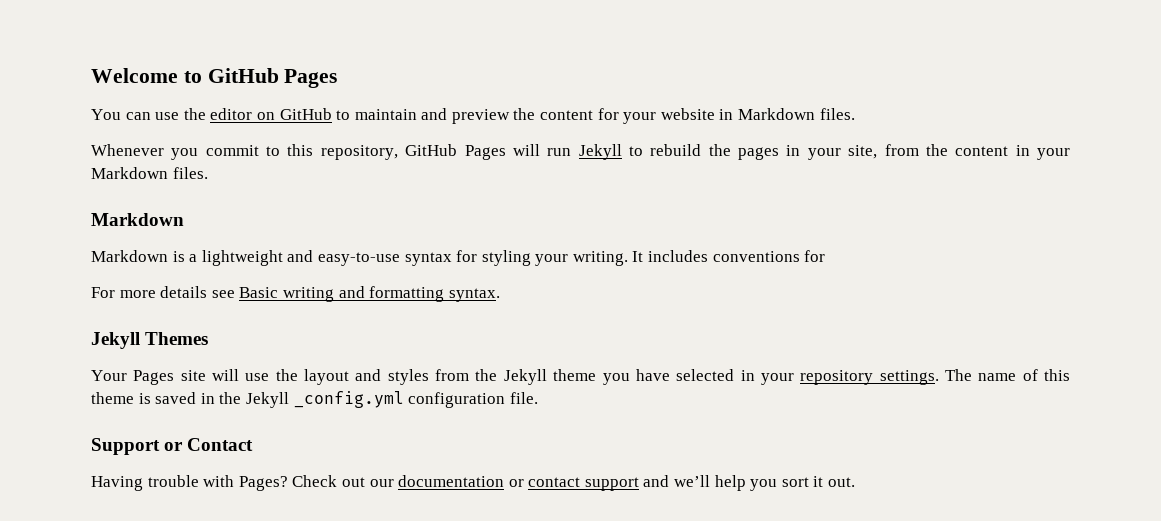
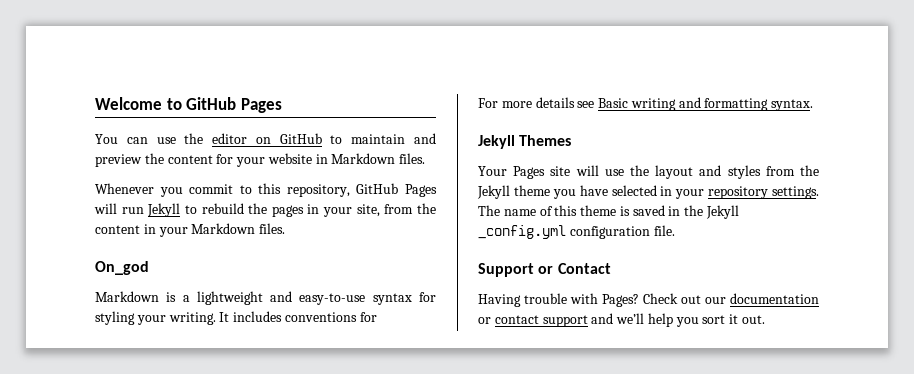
  Whenever you commit to this repository, GitHub Pages will run Jekyll to rebuild the pages in your site, from the content in your Markdown files.
- Markdown
+ On_god

